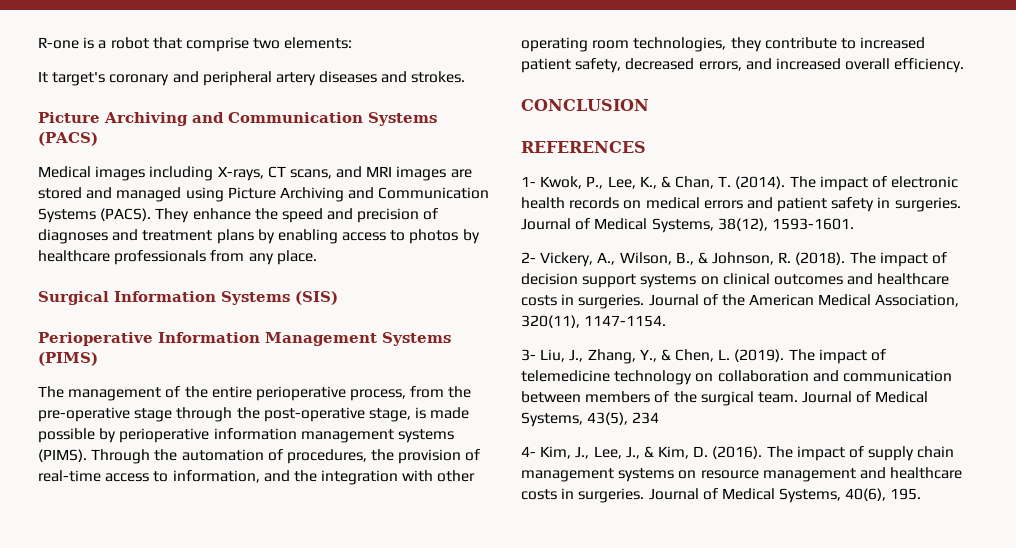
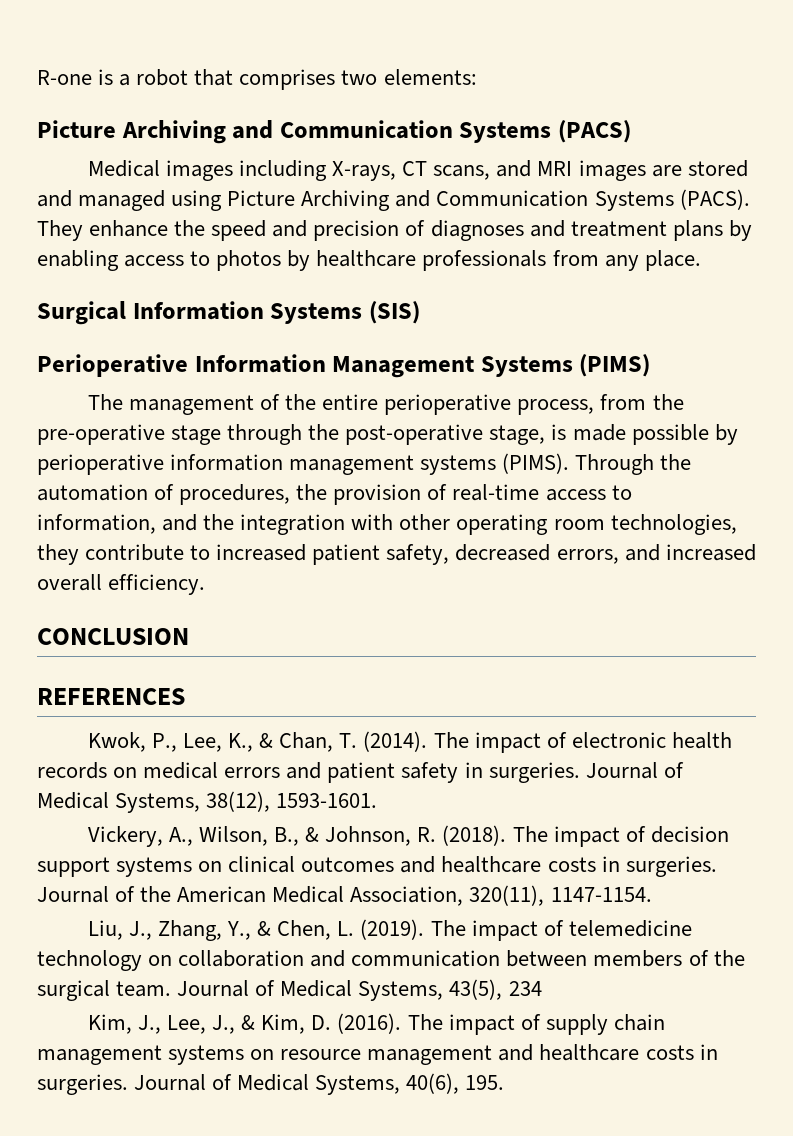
- R-one is a robot that comprise two elements:
+ R-one is a robot that comprises two elements:
- It target's coronary and peripheral artery diseases and strokes.
- 1- Kwok, P., Lee, K., & Chan, T. (2014).
+ Kwok, P., Lee, K., & Chan, T. (2014).
- 2- Vickery, A., Wilson, B., & Johnson, R. (2018).
+ Vickery, A., Wilson, B., & Johnson, R. (2018).
- 3- Liu, J., Zhang, Y., & Chen, L. (2019).
+ Liu, J., Zhang, Y., & Chen, L. (2019).
- 4- Kim, J., Lee, J., & Kim, D. (2016).
+ Kim, J., Lee, J., & Kim, D. (2016).

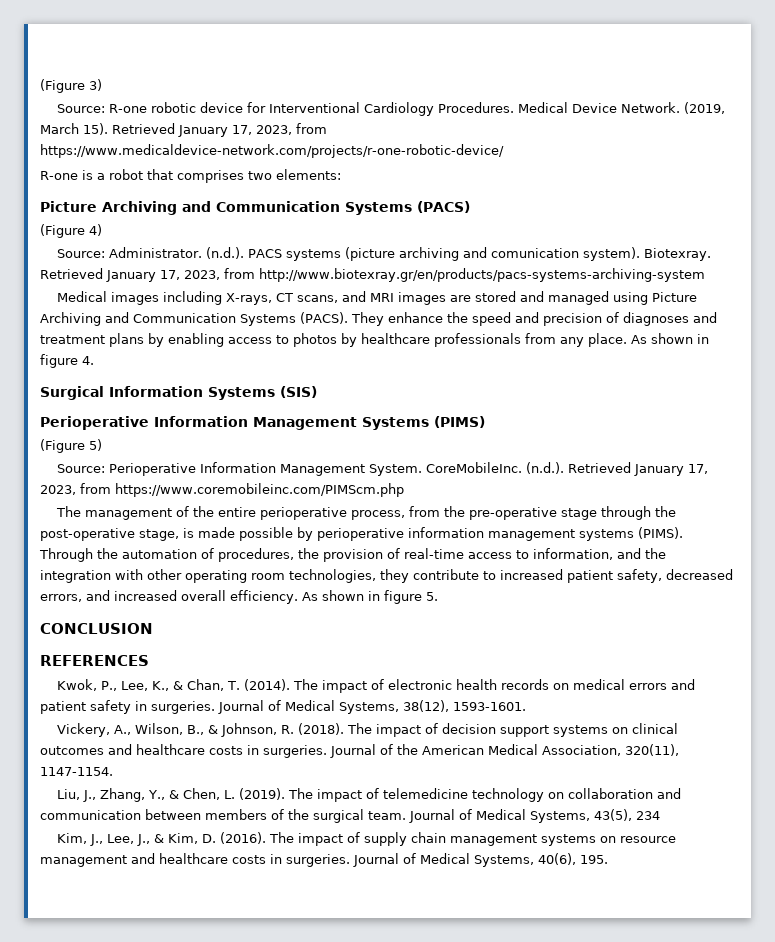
+ (Figure 3)
+ Source: R-one robotic device for Interventional Cardiology Procedures. Medical Device Network. (2019, March 15). Retrieved January 17, 2023, from https://www.medicaldevice-network.com/projects/r-one-robotic-device/
+ (Figure 4)
+ Source: Administrator. (n.d.). PACS systems (picture archiving and comunication system). Biotexray. Retrieved January 17, 2023, from http://www.biotexray.gr/en/products/pacs-systems-archiving-system
+ As shown in figure 4.
+ (Figure 5)
+ Source: Perioperative Information Management System. CoreMobileInc. (n.d.). Retrieved January 17, 2023, from https://www.coremobileinc.com/PIMScm.php
+ As shown in figure 5.

